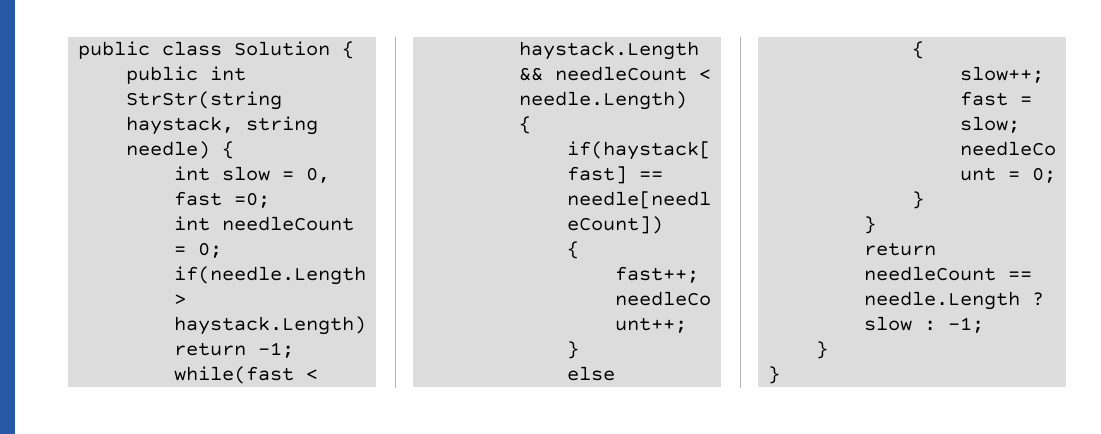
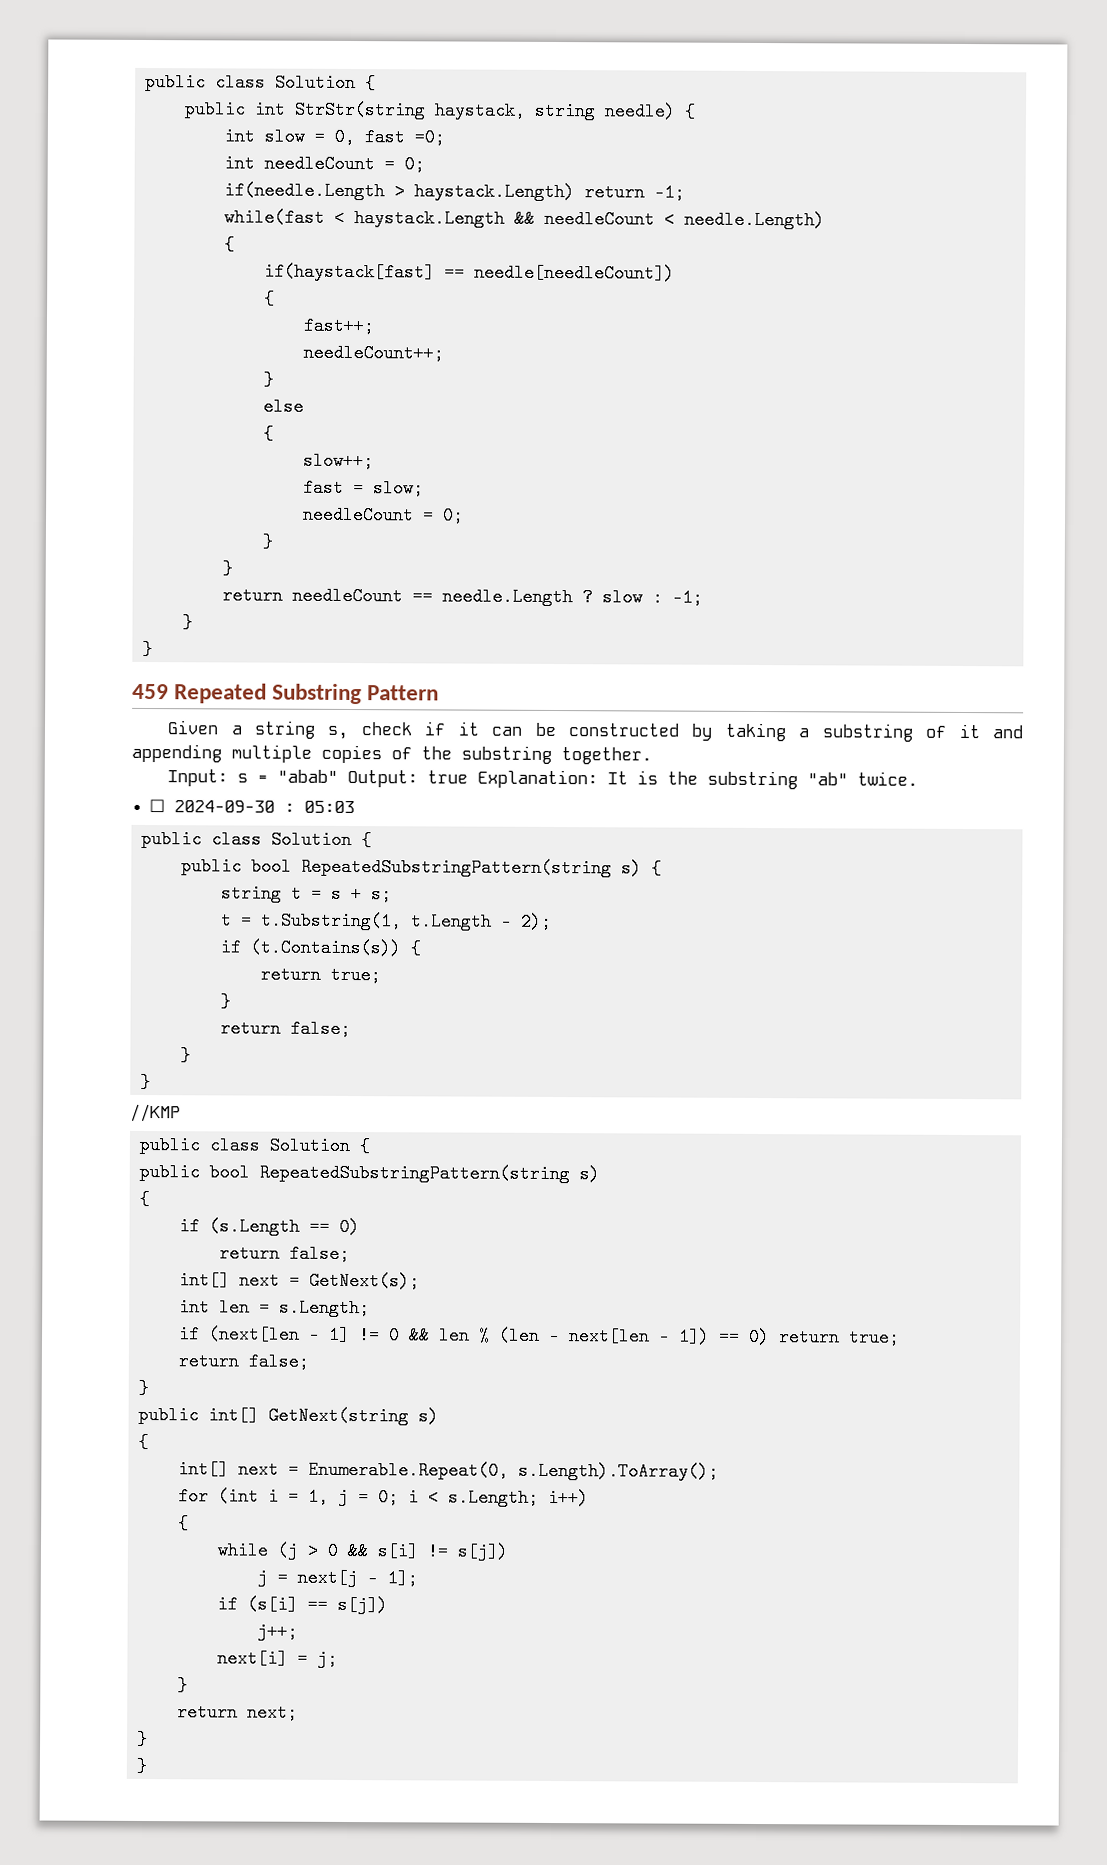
+ 459 Repeated Substring Pattern
+ Given a string s, check if it can be constructed by taking a substring of it and appending multiple copies of the substring together.
+ Input: s = "abab" Output: true Explanation: It is the substring "ab" twice.
+ ☐ 2024-09-30 : 05:03
+ public class Solution {
+ public bool RepeatedSubstringPattern(string s) {
+ string t = s + s;
+ t = t.Substring(1, t.Length - 2);
+ if (t.Contains(s)) {
+ return true;
+ }
+ return false;
+ }
+ }
+ //KMP
+ public class Solution {
+ public bool RepeatedSubstringPattern(string s)
+ {
+ if (s.Length == 0)
+ return false;
+ int[] next = GetNext(s);
+ int len = s.Length;
+ if (next[len - 1] != 0 && len % (len - next[len - 1]) == 0) return true;
+ return false;
+ }
+ public int[] GetNext(string s)
+ {
+ int[] next = Enumerable.Repeat(0, s.Length).ToArray();
+ for (int i = 1, j = 0; i < s.Length; i++)
+ {
+ while (j > 0 && s[i] != s[j])
+ j = next[j - 1];
+ if (s[i] == s[j])
+ j++;
+ next[i] = j;
+ }
+ return next;
+ }
+ }

